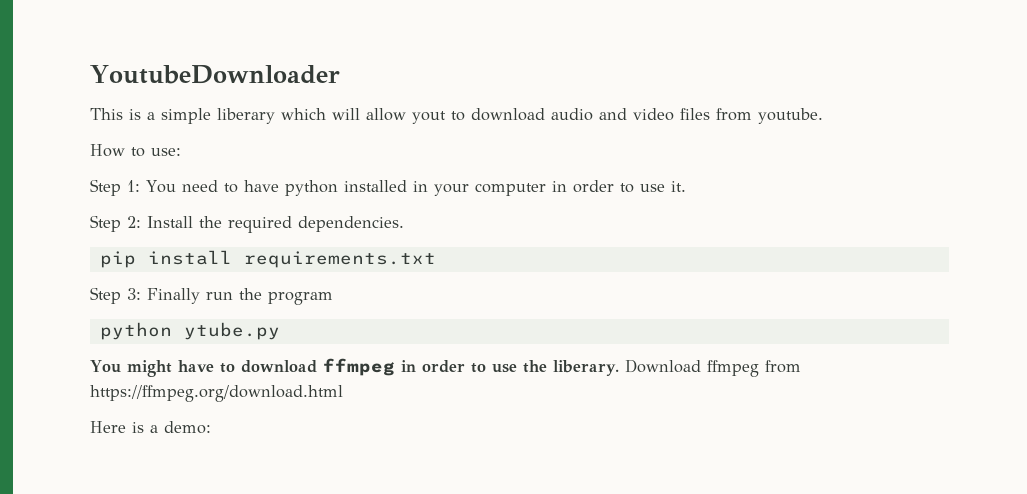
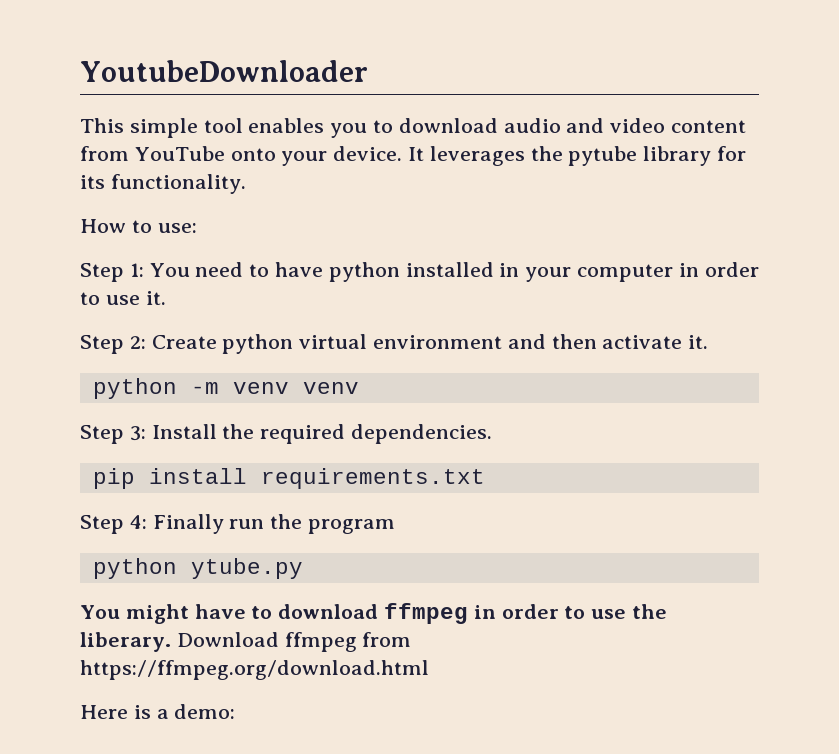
- This is a simple liberary which will allow yout to download audio and video files from youtube.
+ This simple tool enables you to download audio and video content from YouTube onto your device. It leverages the pytube library for its functionality.
- Step 2: Install the required dependencies.
+ Step 2: Create python virtual environment and then activate it.
+ python -m venv venv
+ Step 3: Install the required dependencies.
- Step 3: Finally run the program
+ Step 4: Finally run the program

